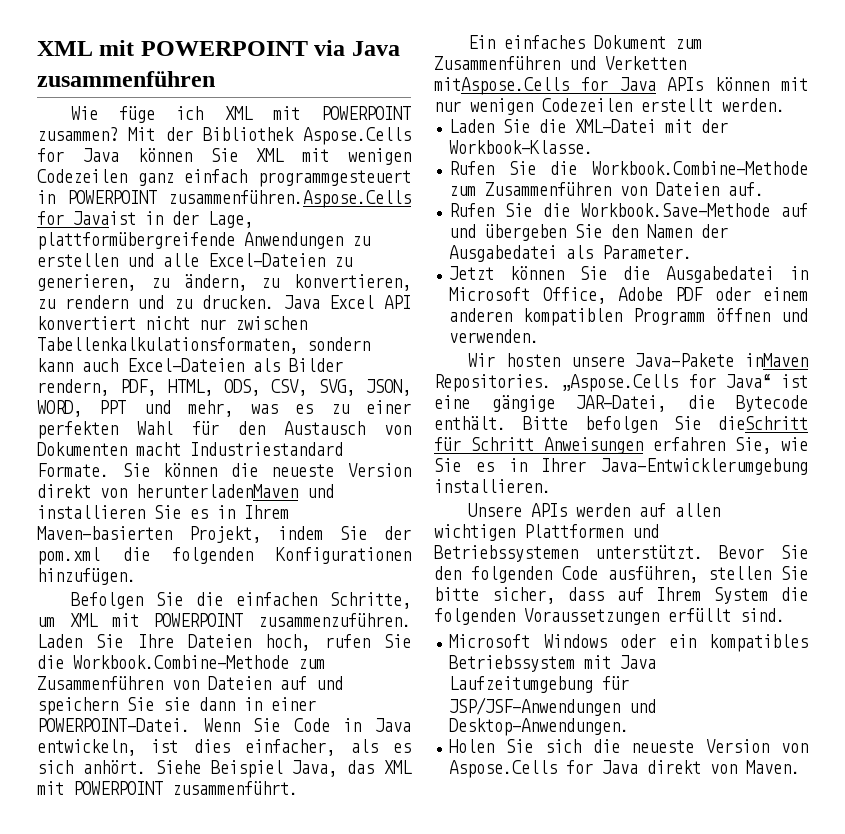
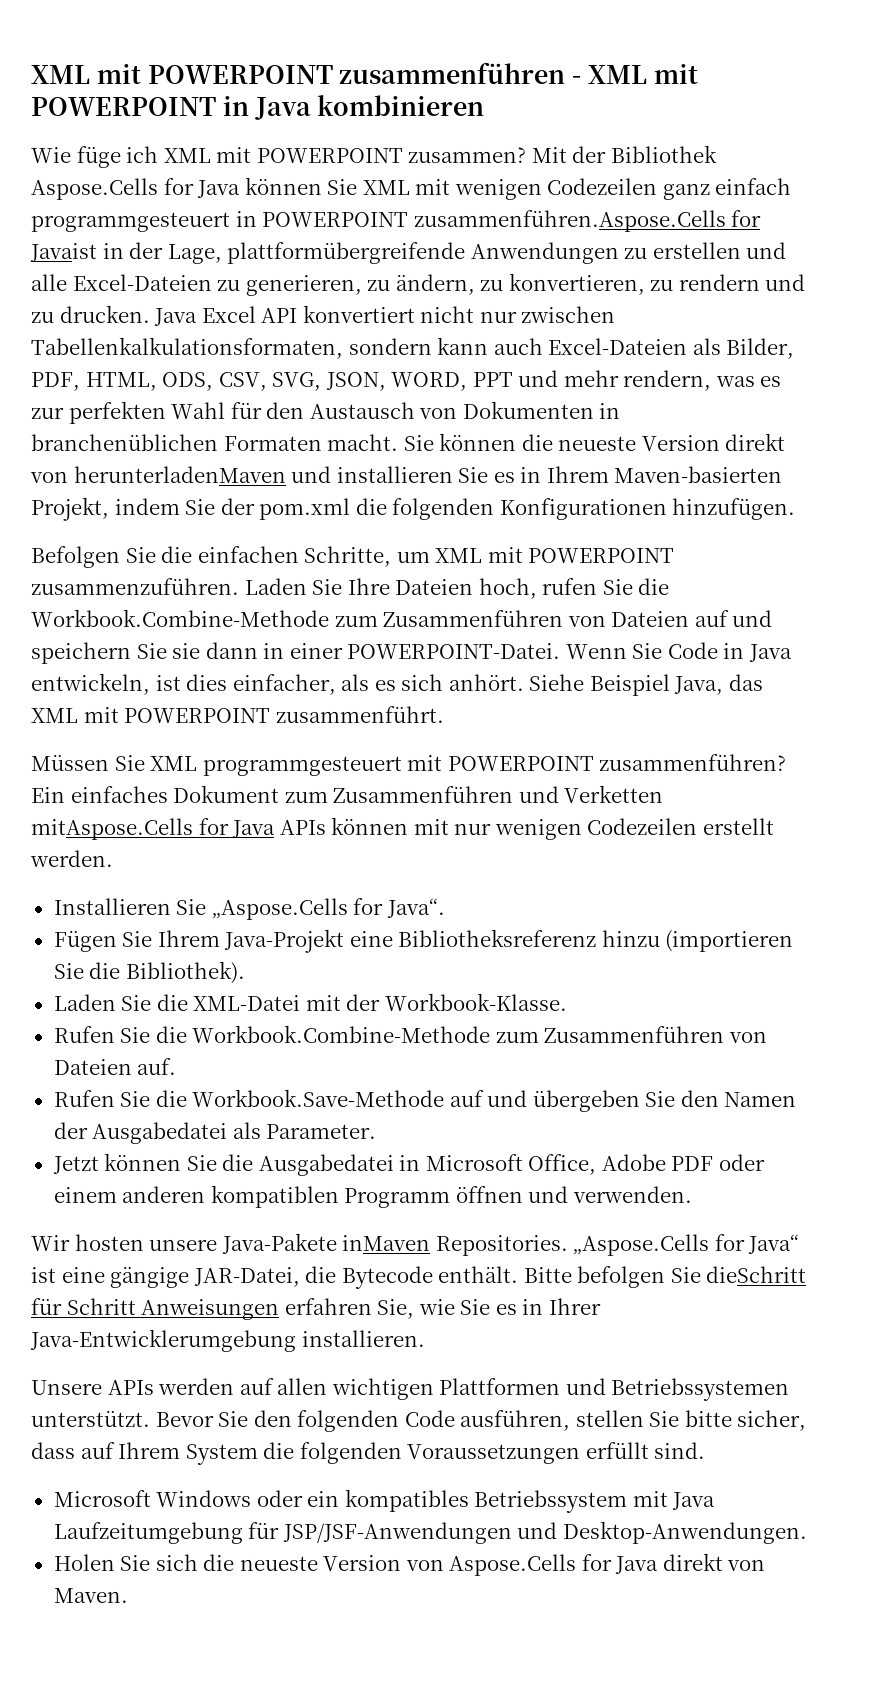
- XML mit POWERPOINT via Java zusammenführen
+ XML mit POWERPOINT zusammenführen - XML mit POWERPOINT in Java kombinieren
- Java Excel API konvertiert nicht nur zwischen Tabellenkalkulationsformaten, sondern kann auch Excel-Dateien als Bilder rendern, PDF, HTML, ODS, CSV, SVG, JSON, WORD, PPT und mehr, was es zu einer perfekten Wahl für den Austausch von Dokumenten macht Industriestandard Formate.
+ Java Excel API konvertiert nicht nur zwischen Tabellenkalkulationsformaten, sondern kann auch Excel-Dateien als Bilder, PDF, HTML, ODS, CSV, SVG, JSON, WORD, PPT und mehr rendern, was es zur perfekten Wahl für den Austausch von Dokumenten in branchenüblichen Formaten macht.
+ Müssen Sie XML programmgesteuert mit POWERPOINT zusammenführen?
+ Installieren Sie „Aspose.Cells for Java“.
+ Fügen Sie Ihrem Java-Projekt eine Bibliotheksreferenz hinzu (importieren Sie die Bibliothek).

